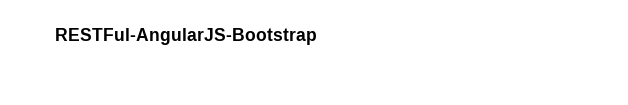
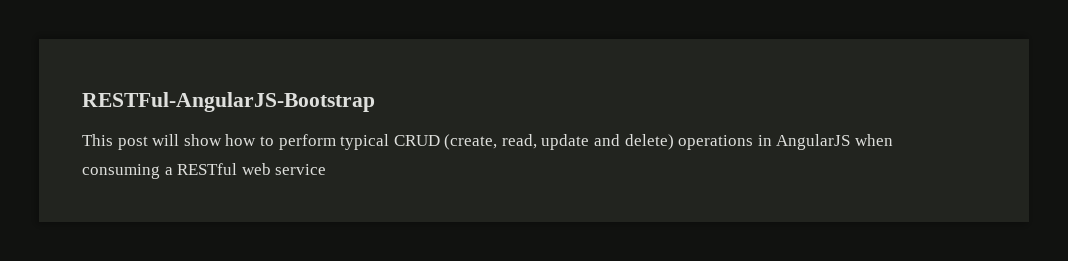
+ This post will show how to perform typical CRUD (create, read, update and delete) operations in AngularJS when consuming a RESTful web service

